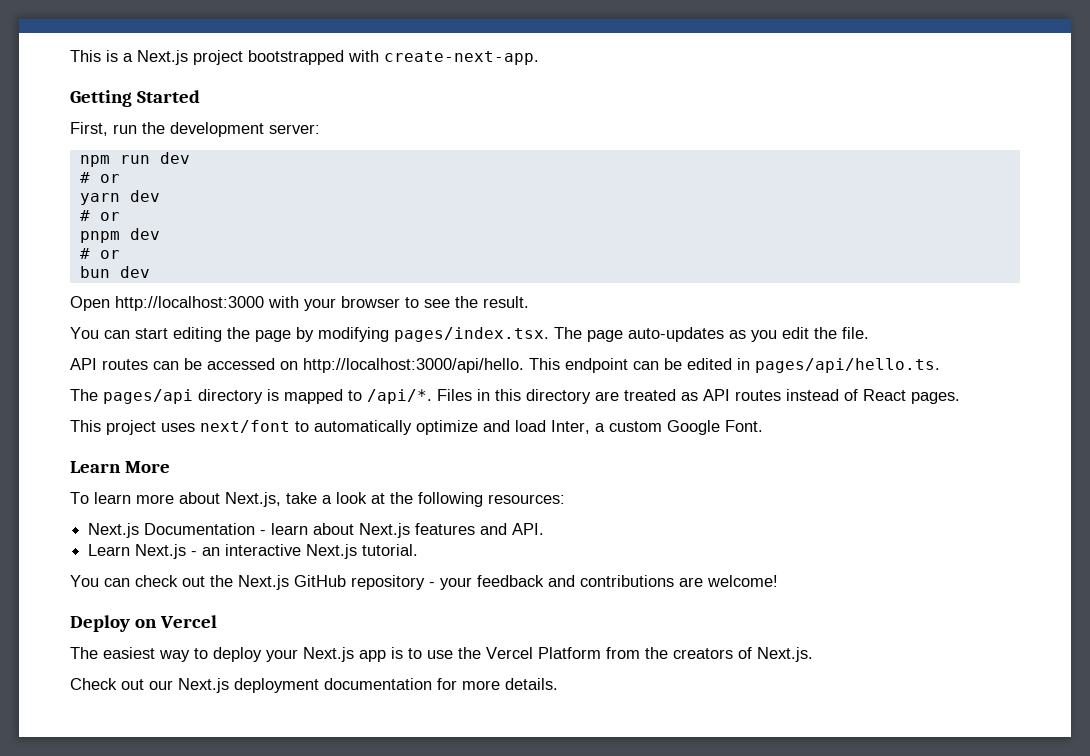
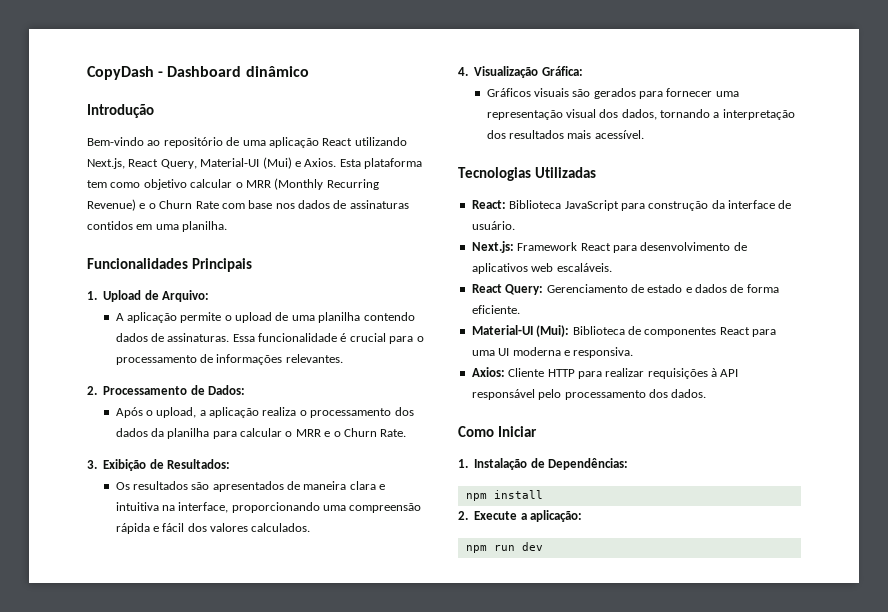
- This is a Next.js project bootstrapped with create-next-app.
- Getting Started
- First, run the development server:
+ CopyDash - Dashboard dinâmico
+ Introdução
+ Bem-vindo ao repositório de uma aplicação React utilizando Next.js, React Query, Material-UI (Mui) e Axios. Esta plataforma tem como objetivo calcular o MRR (Monthly Recurring Revenue) e o Churn Rate com base nos dados de assinaturas contidos em uma planilha.
+ Funcionalidades Principais
+ 1. Upload de Arquivo:
+ A aplicação permite o upload de uma planilha contendo dados de assinaturas. Essa funcionalidade é crucial para o processamento de informações relevantes.
+ 2. Processamento de Dados:
+ Após o upload, a aplicação realiza o processamento dos dados da planilha para calcular o MRR e o Churn Rate.
+ 3. Exibição de Resultados:
+ Os resultados são apresentados de maneira clara e intuitiva na interface, proporcionando uma compreensão rápida e fácil dos valores calculados.
+ 4. Visualização Gráfica:
+ Gráficos visuais são gerados para fornecer uma representação visual dos dados, tornando a interpretação dos resultados mais acessível.
+ Tecnologias Utilizadas
+ React: Biblioteca JavaScript para construção da interface de usuário.
+ Next.js: Framework React para desenvolvimento de aplicativos web escaláveis.
+ React Query: Gerenciamento de estado e dados de forma eficiente.
+ Material-UI (Mui): Biblioteca de componentes React para uma UI moderna e responsiva.
+ Axios: Cliente HTTP para realizar requisições à API responsável pelo processamento dos dados.
+ Como Iniciar
+ 1. Instalação de Dependências:
+ npm install
+ 2. Execute a aplicação:
  npm run dev
- # or
- yarn dev
- # or
- pnpm dev
- # or
- bun dev
- Open http://localhost:3000 with your browser to see the result.
- You can start editing the page by modifying pages/index.tsx. The page auto-updates as you edit the file.
- API routes can be accessed on http://localhost:3000/api/hello. This endpoint can be edited in pages/api/hello.ts.
- The pages/api directory is mapped to /api/*. Files in this directory are treated as API routes instead of React pages.
- This project uses next/font to automatically optimize and load Inter, a custom Google Font.
- Learn More
- To learn more about Next.js, take a look at the following resources:
- Next.js Documentation - learn about Next.js features and API.
- Learn Next.js - an interactive Next.js tutorial.
- You can check out the Next.js GitHub repository - your feedback and contributions are welcome!
- Deploy on Vercel
- The easiest way to deploy your Next.js app is to use the Vercel Platform from the creators of Next.js.
- Check out our Next.js deployment documentation for more details.

